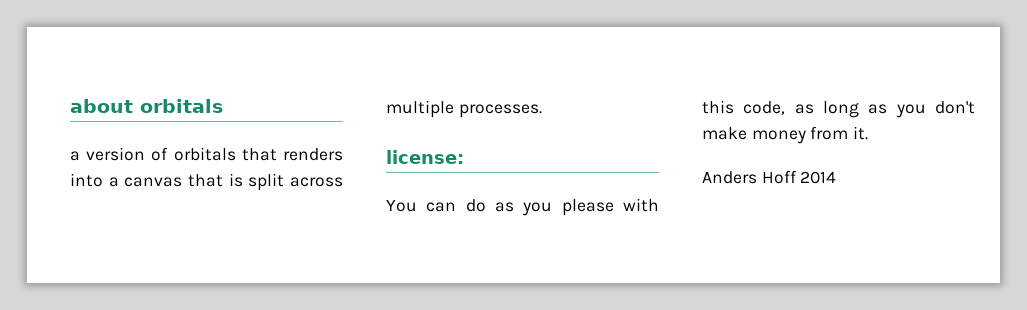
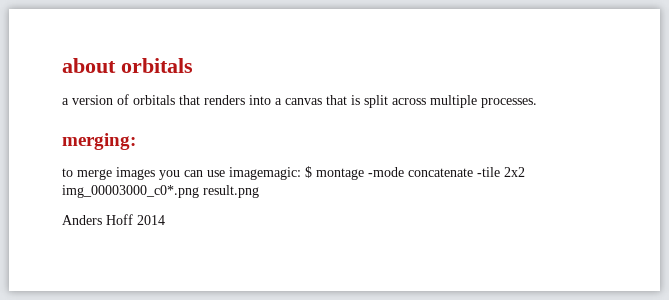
- license:
- You can do as you please with this code, as long as you don't make money from it.
+ merging:
+ to merge images you can use imagemagic: $ montage -mode concatenate -tile 2x2 img_00003000_c0*.png result.png

